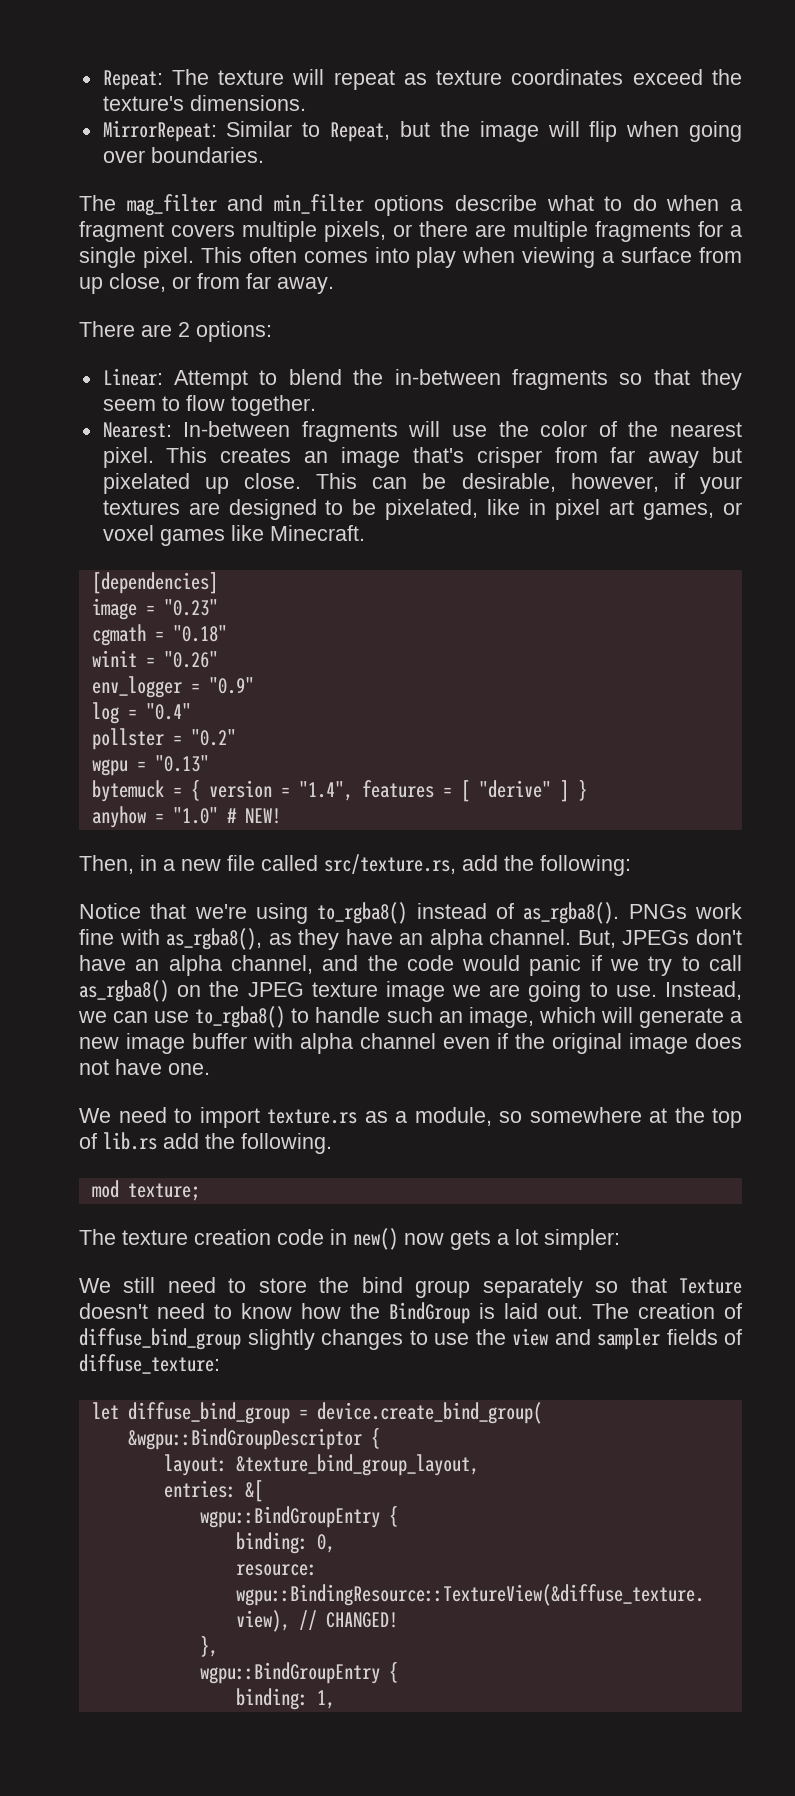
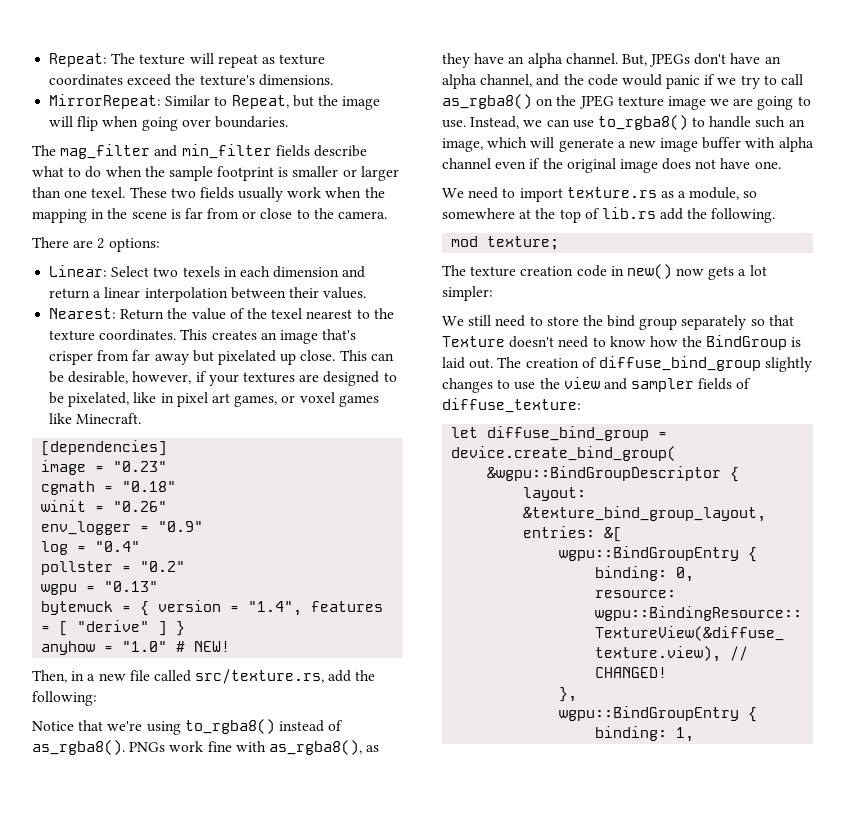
- The mag_filter and min_filter options describe what to do when a fragment covers multiple pixels, or there are multiple fragments for a single pixel. This often comes into play when viewing a surface from up close, or from far away.
+ The mag_filter and min_filter fields describe what to do when the sample footprint is smaller or larger than one texel. These two fields usually work when the mapping in the scene is far from or close to the camera.
- Linear: Attempt to blend the in-between fragments so that they seem to flow together.
- Nearest: In-between fragments will use the color of the nearest pixel.
+ Linear: Select two texels in each dimension and return a linear interpolation between their values.
+ Nearest: Return the value of the texel nearest to the texture coordinates.

